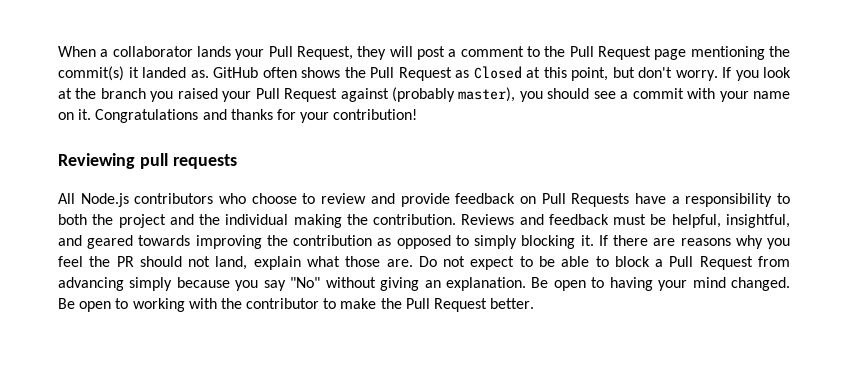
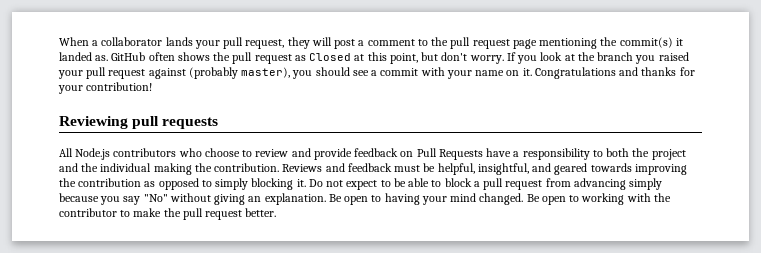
- When a collaborator lands your Pull Request, they will post a comment to the Pull Request page mentioning the commit(s) it landed as.
+ When a collaborator lands your pull request, they will post a comment to the pull request page mentioning the commit(s) it landed as.
- GitHub often shows the Pull Request as Closed at this point, but don't worry.
+ GitHub often shows the pull request as Closed at this point, but don't worry.
- If you look at the branch you raised your Pull Request against (probably master), you should see a commit with your name on it.
+ If you look at the branch you raised your pull request against (probably master), you should see a commit with your name on it.
- If there are reasons why you feel the PR should not land, explain what those are.
- Do not expect to be able to block a Pull Request from advancing simply because you say "No" without giving an explanation.
+ Do not expect to be able to block a pull request from advancing simply because you say "No" without giving an explanation.
- Be open to working with the contributor to make the Pull Request better.
+ Be open to working with the contributor to make the pull request better.

